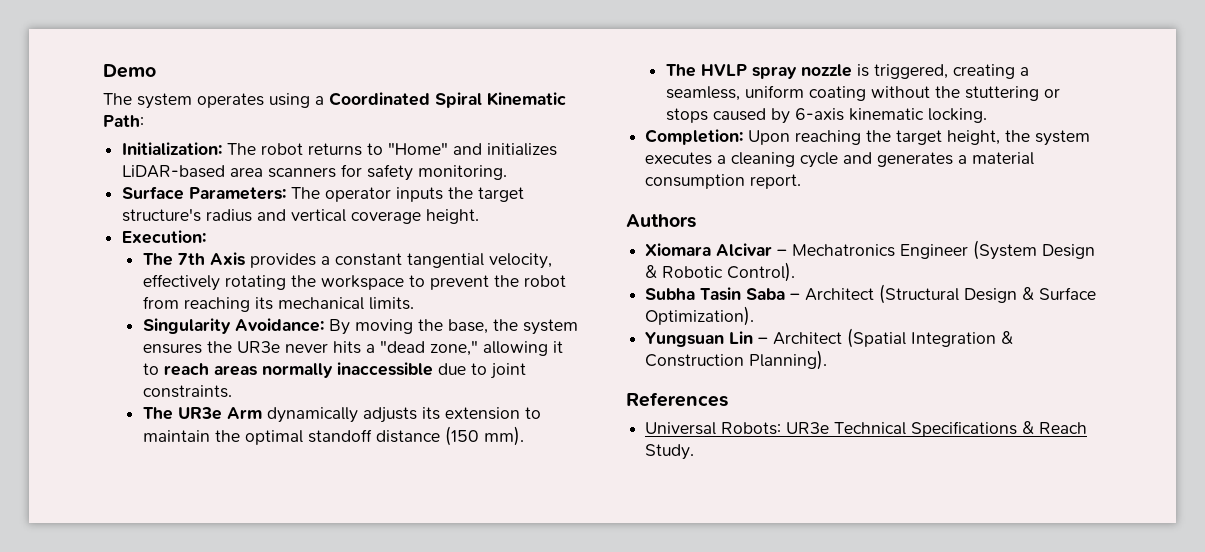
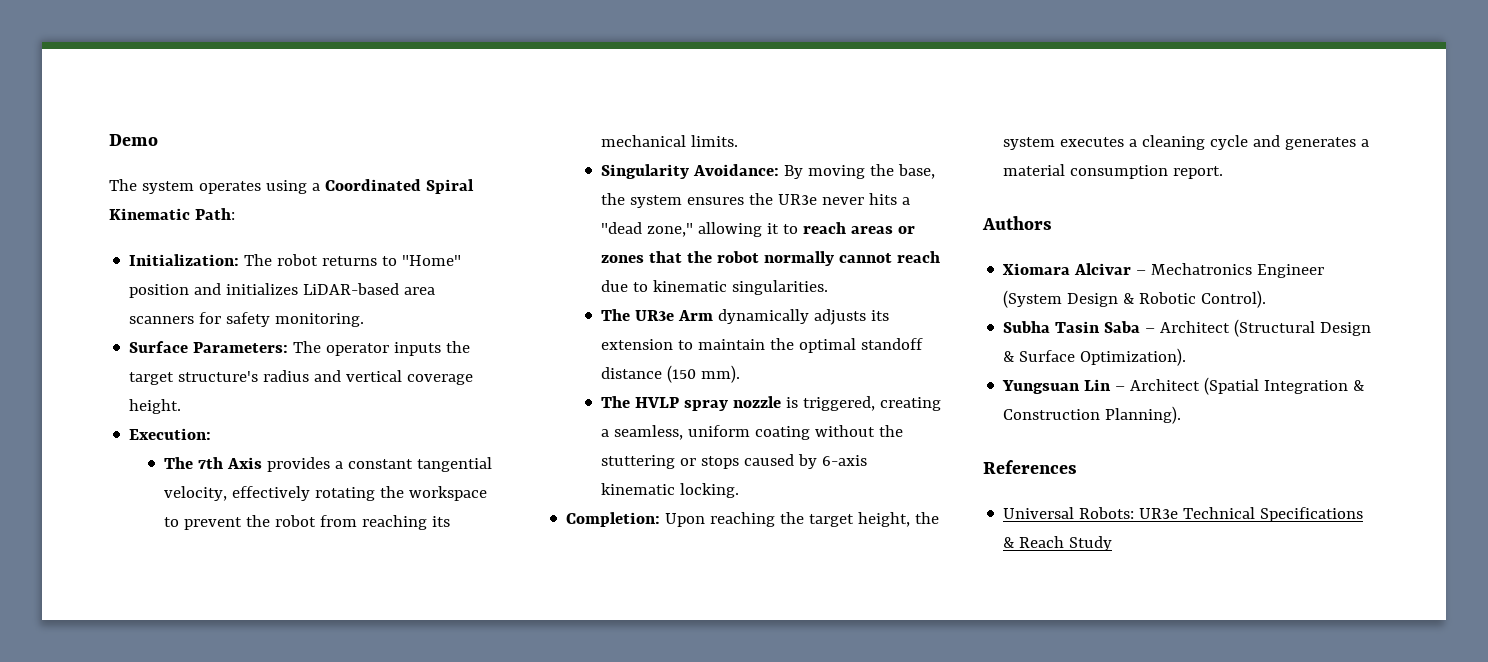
- Initialization: The robot returns to "Home" and initializes LiDAR-based area scanners for safety monitoring.
+ Initialization: The robot returns to "Home" position and initializes LiDAR-based area scanners for safety monitoring.
- Singularity Avoidance: By moving the base, the system ensures the UR3e never hits a "dead zone," allowing it to reach areas normally inaccessible due to joint constraints.
+ Singularity Avoidance: By moving the base, the system ensures the UR3e never hits a "dead zone," allowing it to reach areas or zones that the robot normally cannot reach due to kinematic singularities.
- Universal Robots: UR3e Technical Specifications & Reach Study.
+ Universal Robots: UR3e Technical Specifications & Reach Study

